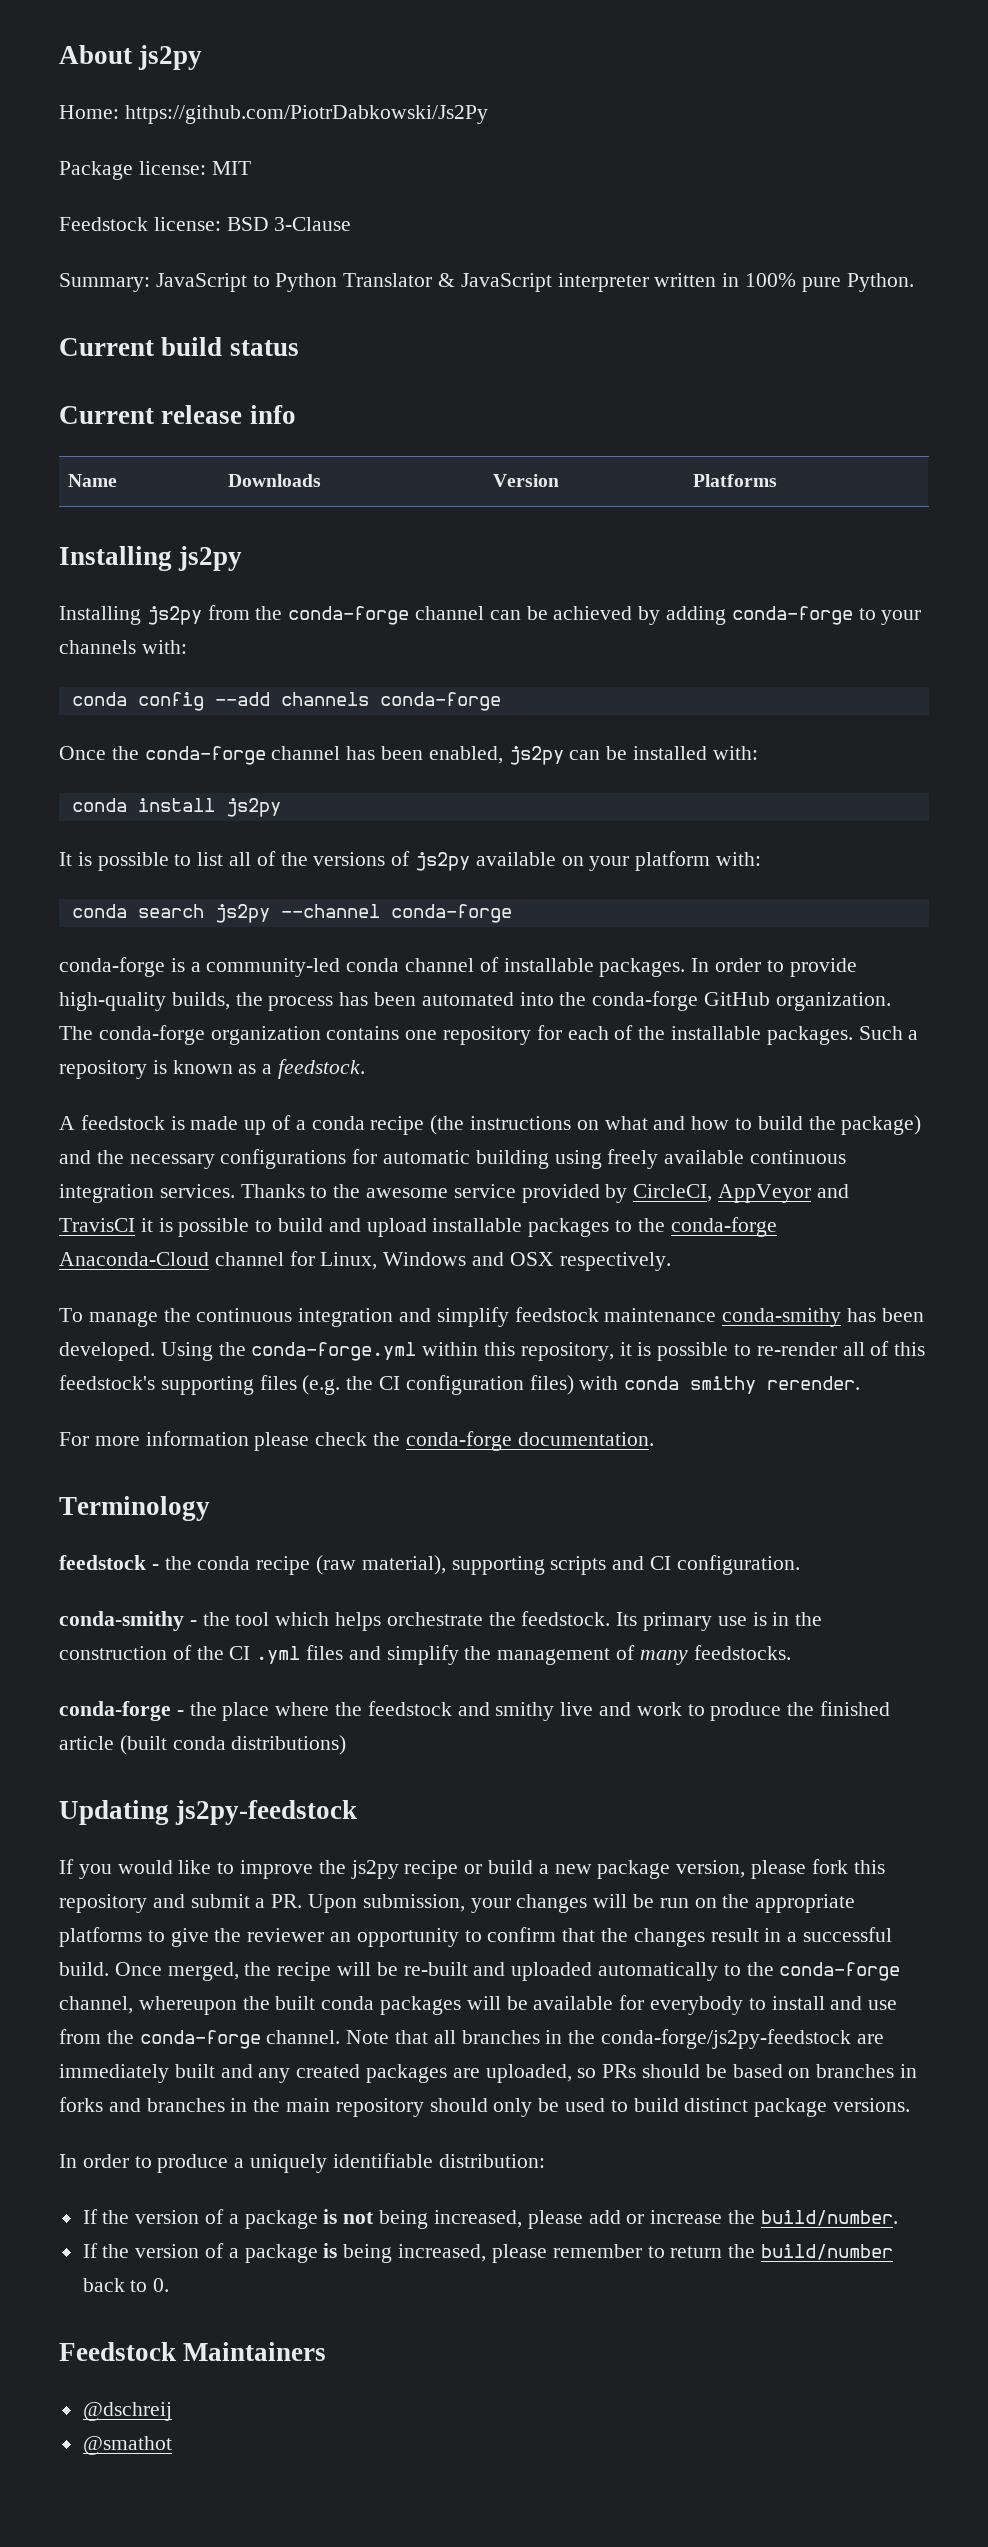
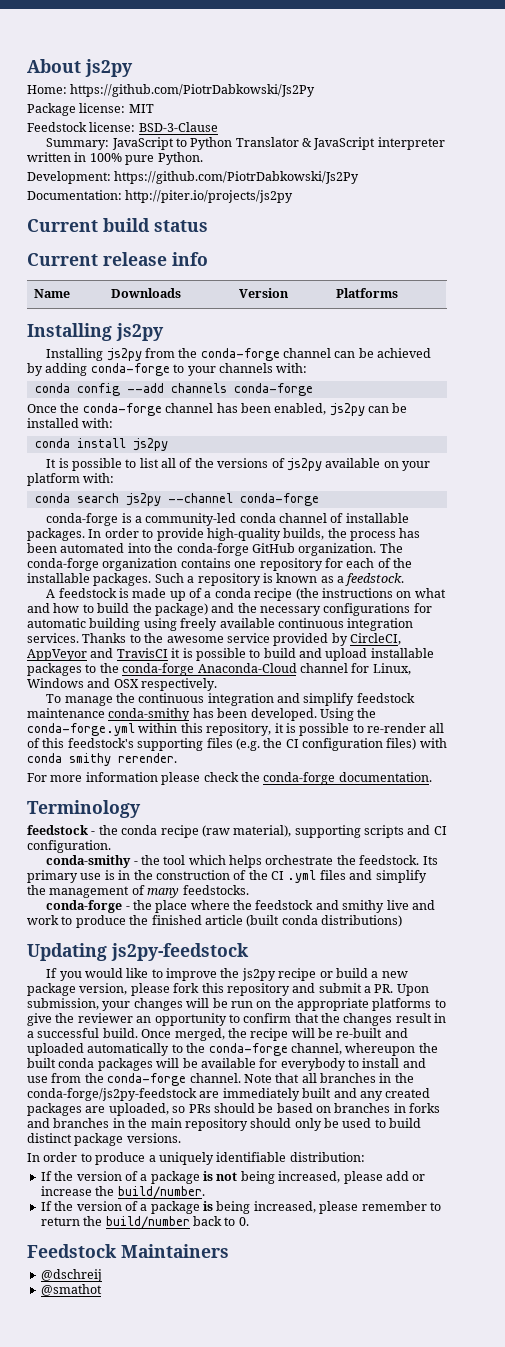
- Feedstock license: BSD 3-Clause
+ Feedstock license: BSD-3-Clause
+ Development: https://github.com/PiotrDabkowski/Js2Py
+ Documentation: http://piter.io/projects/js2py

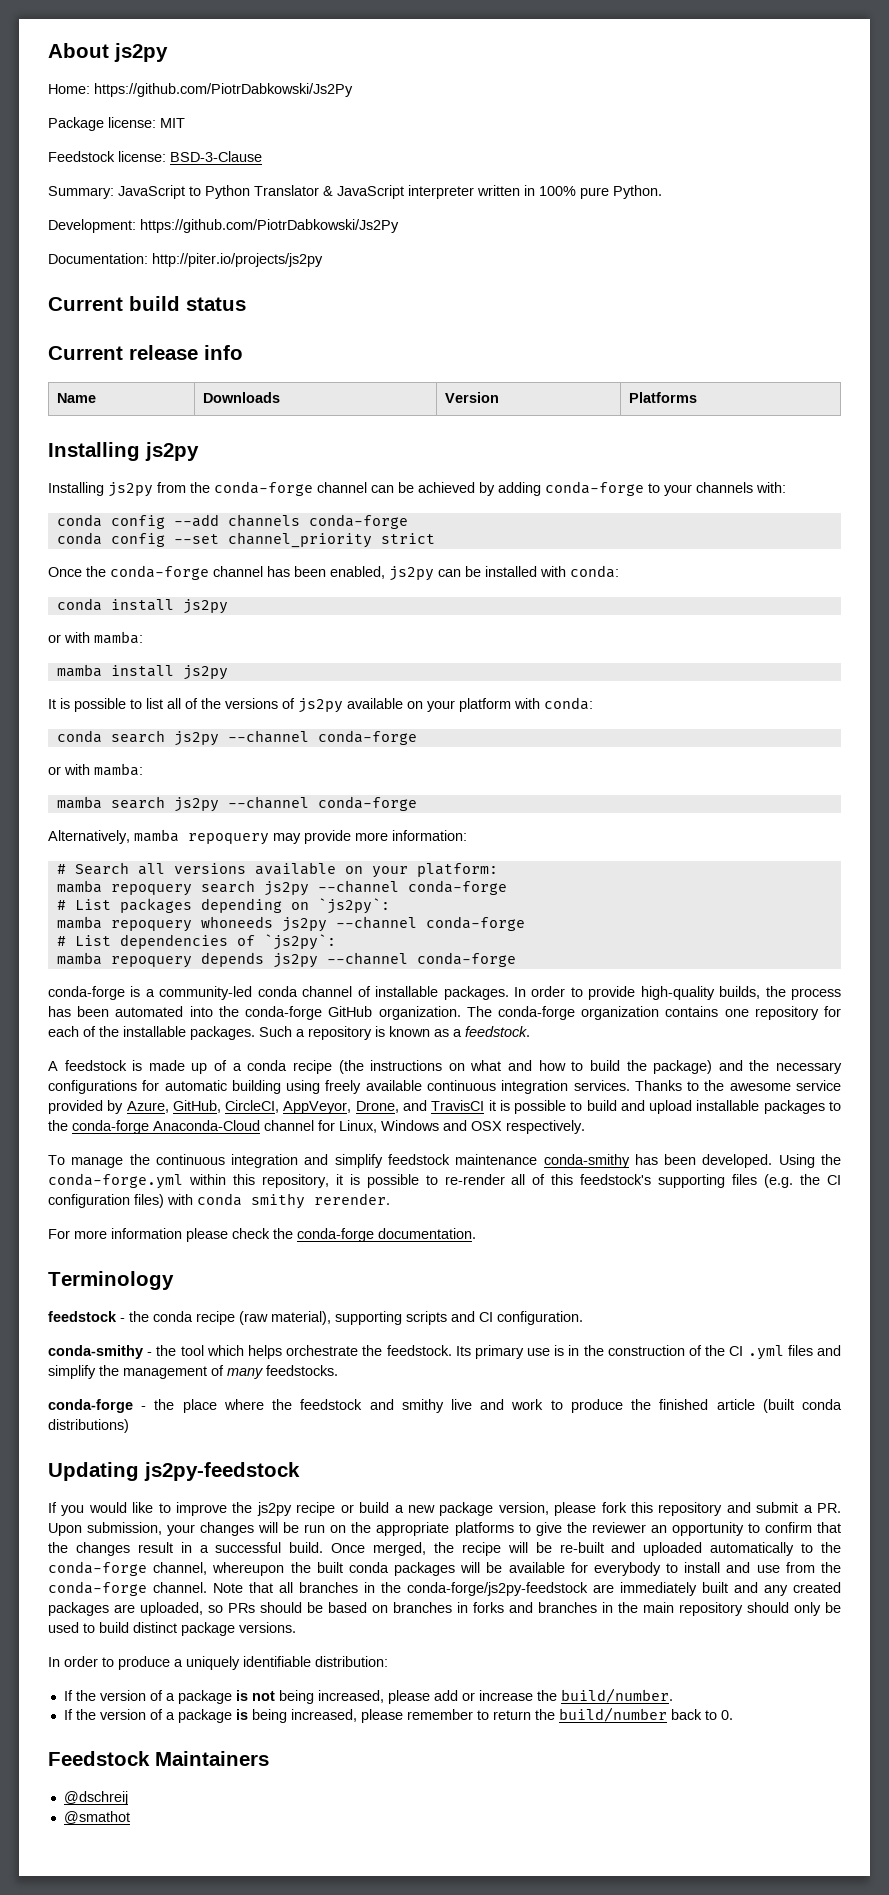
+ conda config --set channel_priority strict
- Once the conda-forge channel has been enabled, js2py can be installed with:
+ Once the conda-forge channel has been enabled, js2py can be installed with conda:
  conda install js2py
+ or with mamba:
+ mamba install js2py
- It is possible to list all of the versions of js2py available on your platform with:
+ It is possible to list all of the versions of js2py available on your platform with conda:
  conda search js2py --channel conda-forge
+ or with mamba:
+ mamba search js2py --channel conda-forge
+ Alternatively, mamba repoquery may provide more information:
+ # Search all versions available on your platform:
+ mamba repoquery search js2py --channel conda-forge
+ # List packages depending on `js2py`:
+ mamba repoquery whoneeds js2py --channel conda-forge
+ # List dependencies of `js2py`:
+ mamba repoquery depends js2py --channel conda-forge
- Thanks to the awesome service provided by CircleCI, AppVeyor and TravisCI it is possible to build and upload installable packages to the conda-forge Anaconda-Cloud channel for Linux, Windows and OSX respectively.
+ Thanks to the awesome service provided by Azure, GitHub, CircleCI, AppVeyor, Drone, and TravisCI it is possible to build and upload installable packages to the conda-forge Anaconda-Cloud channel for Linux, Windows and OSX respectively.

